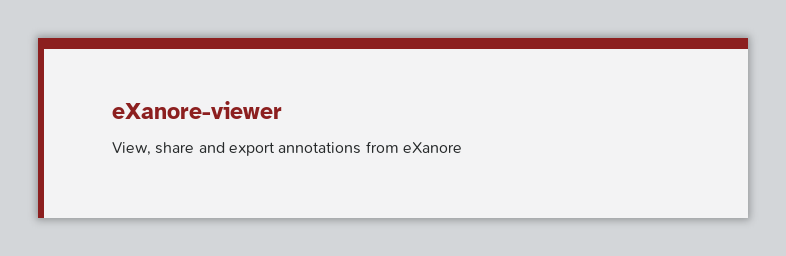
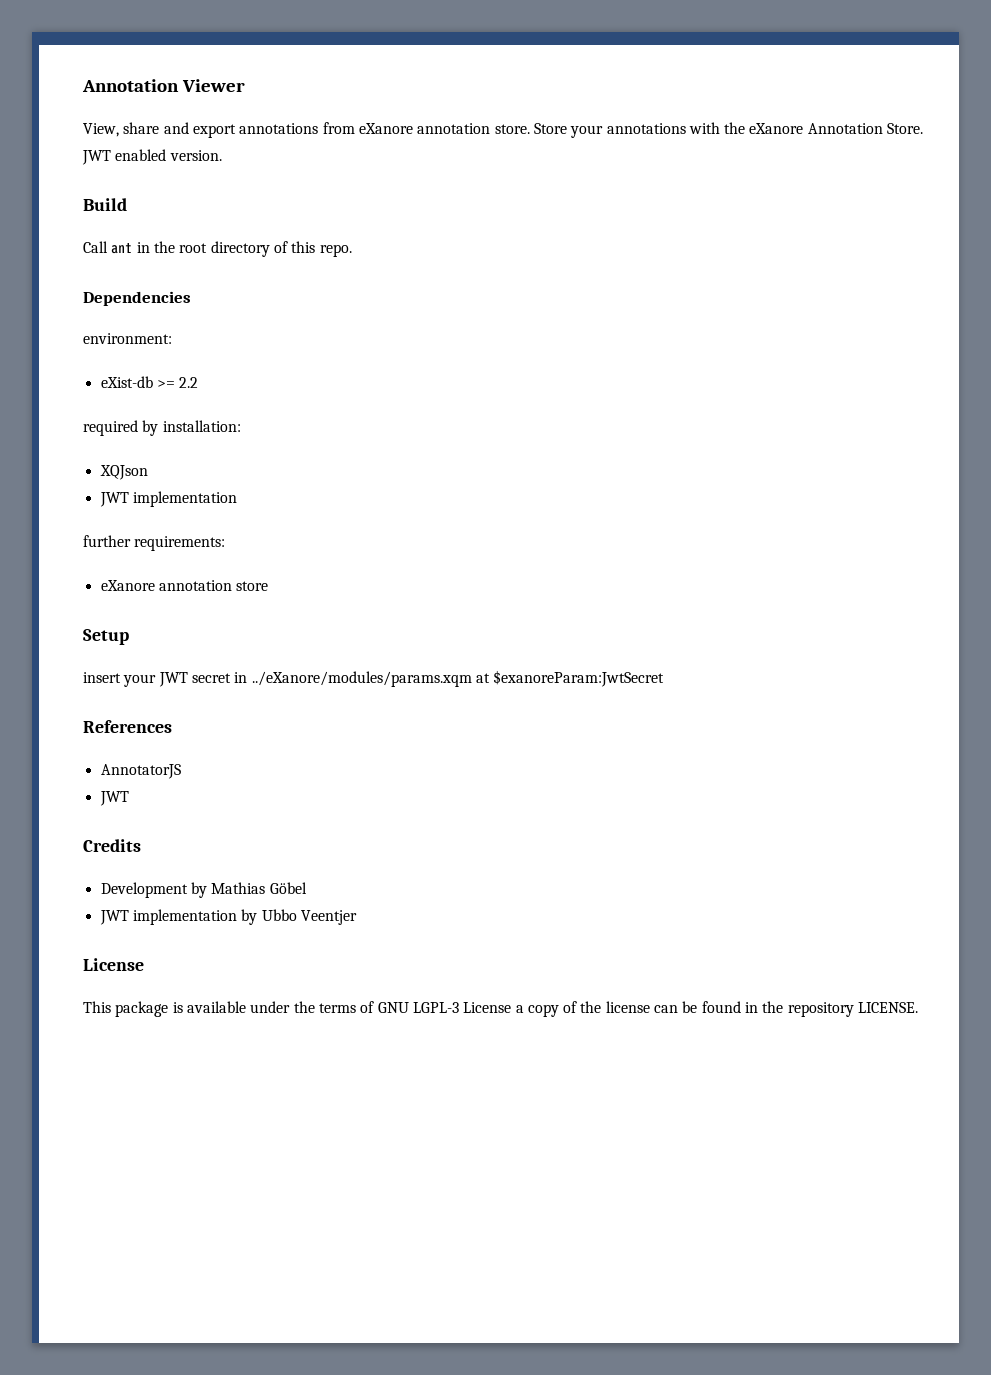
- eXanore-viewer
+ Annotation Viewer
- View, share and export annotations from eXanore
+ View, share and export annotations from eXanore annotation store. Store your annotations with the eXanore Annotation Store. JWT enabled version.
+ Build
+ Call ant in the root directory of this repo.
+ Dependencies
+ environment:
+ eXist-db >= 2.2
+ required by installation:
+ XQJson
+ JWT implementation
+ further requirements:
+ eXanore annotation store
+ Setup
+ insert your JWT secret in ../eXanore/modules/params.xqm at $exanoreParam:JwtSecret
+ References
+ AnnotatorJS
+ JWT
+ Credits
+ Development by Mathias Göbel
+ JWT implementation by Ubbo Veentjer
+ License
+ This package is available under the terms of GNU LGPL-3 License a copy of the license can be found in the repository LICENSE.

